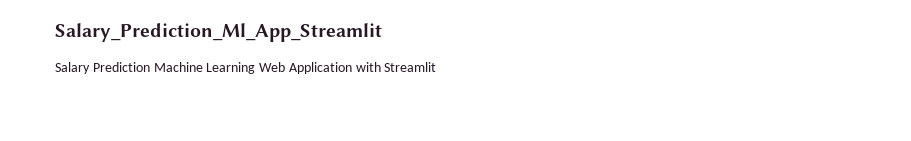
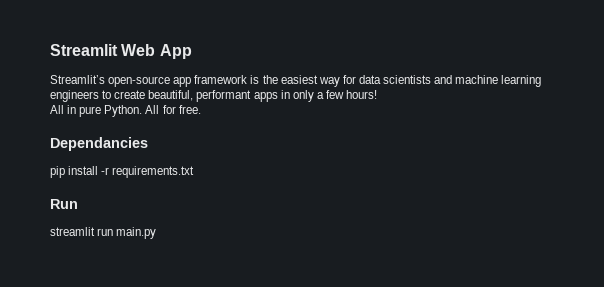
- Salary_Prediction_Ml_App_Streamlit
- Salary Prediction Machine Learning Web Application with Streamlit
+ Streamlit Web App
+ Streamlit’s open-source app framework is the easiest way for data scientists and machine learning engineers to create beautiful, performant apps in only a few hours!
+ All in pure Python. All for free.
+ Dependancies
+ pip install -r requirements.txt
+ Run
+ streamlit run main.py

